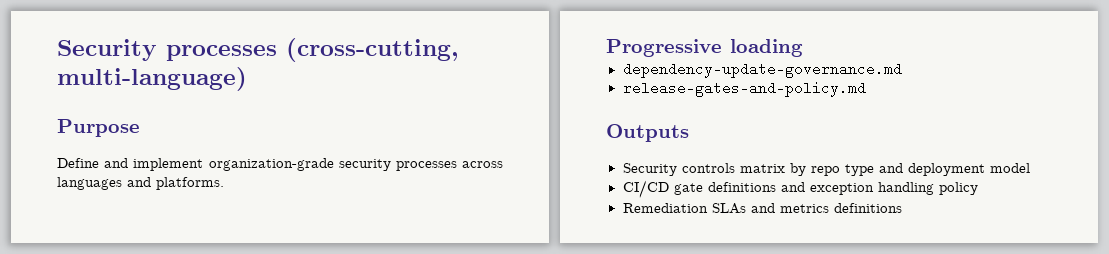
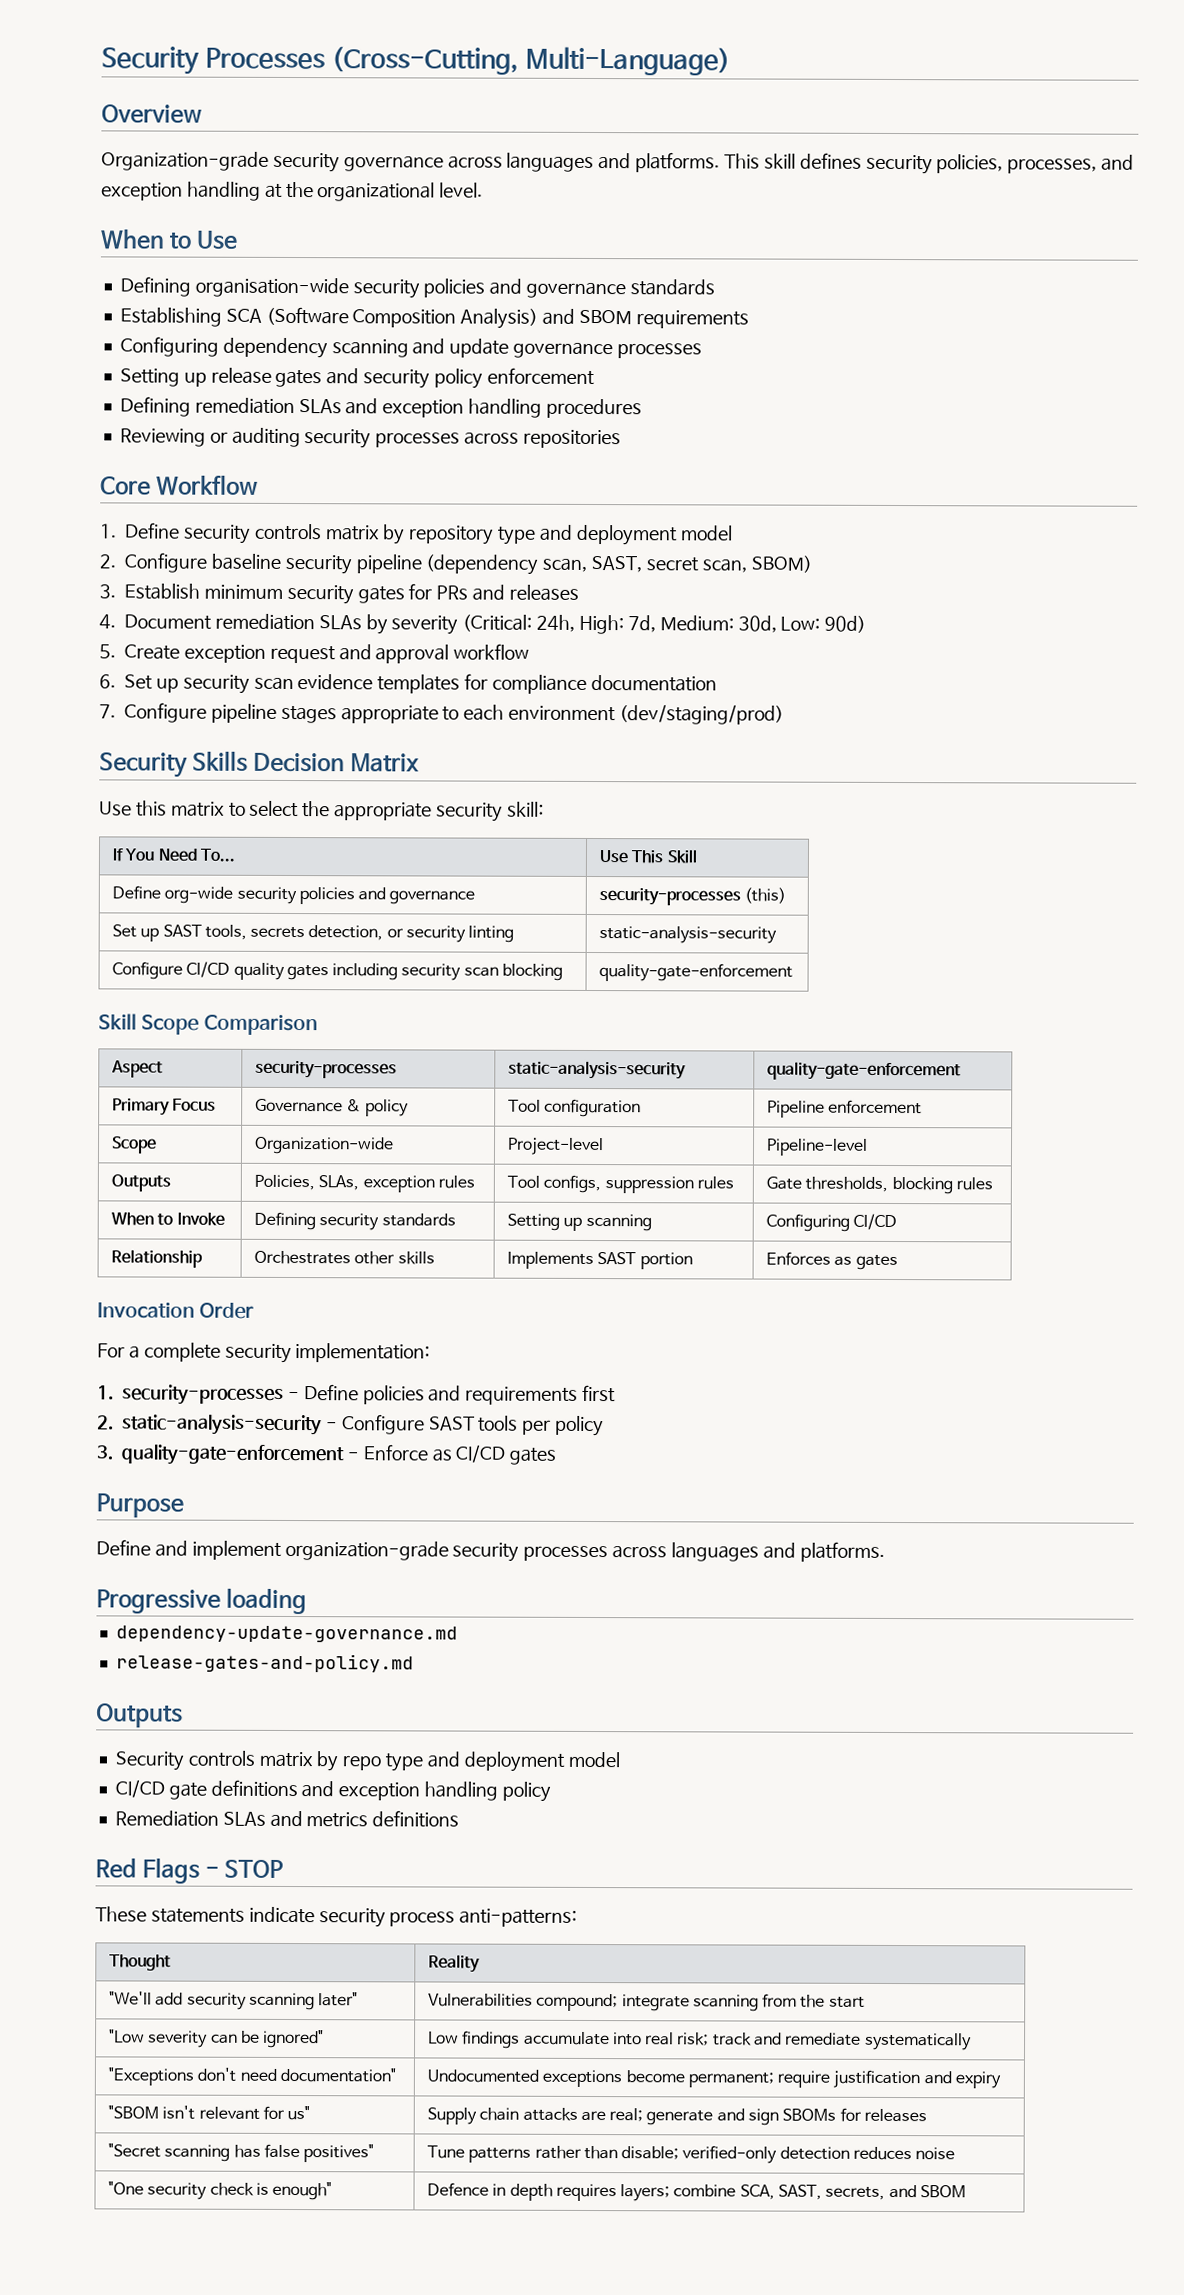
- Security processes (cross-cutting, multi-language)
+ Security Processes (Cross-Cutting, Multi-Language)
+ Overview
+ Organization-grade security governance across languages and platforms. This skill defines security policies, processes, and exception handling at the organizational level.
+ When to Use
+ Defining organisation-wide security policies and governance standards
+ Establishing SCA (Software Composition Analysis) and SBOM requirements
+ Configuring dependency scanning and update governance processes
+ Setting up release gates and security policy enforcement
+ Defining remediation SLAs and exception handling procedures
+ Reviewing or auditing security processes across repositories
+ Core Workflow
+ 1. Define security controls matrix by repository type and deployment model
+ 2. Configure baseline security pipeline (dependency scan, SAST, secret scan, SBOM)
+ 3. Establish minimum security gates for PRs and releases
+ 4. Document remediation SLAs by severity (Critical: 24h, High: 7d, Medium: 30d, Low: 90d)
+ 5. Create exception request and approval workflow
+ 6. Set up security scan evidence templates for compliance documentation
+ 7. Configure pipeline stages appropriate to each environment (dev/staging/prod)
+ Security Skills Decision Matrix
+ Use this matrix to select the appropriate security skill:
+ If You Need To... | Use This Skill
+ Define org-wide security policies and governance | security-processes (this)
+ Set up SAST tools, secrets detection, or security linting | static-analysis-security
+ Configure CI/CD quality gates including security scan blocking | quality-gate-enforcement
+ Skill Scope Comparison
+ Aspect | security-processes | static-analysis-security | quality-gate-enforcement
+ Primary Focus | Governance & policy | Tool configuration | Pipeline enforcement
+ Scope | Organization-wide | Project-level | Pipeline-level
+ Outputs | Policies, SLAs, exception rules | Tool configs, suppression rules | Gate thresholds, blocking rules
+ When to Invoke | Defining security standards | Setting up scanning | Configuring CI/CD
+ Relationship | Orchestrates other skills | Implements SAST portion | Enforces as gates
+ Invocation Order
+ For a complete security implementation:
+ 1. security-processes - Define policies and requirements first
+ 2. static-analysis-security - Configure SAST tools per policy
+ 3. quality-gate-enforcement - Enforce as CI/CD gates
+ Red Flags - STOP
+ These statements indicate security process anti-patterns:
+ Thought | Reality
+ "We'll add security scanning later" | Vulnerabilities compound; integrate scanning from the start
+ "Low severity can be ignored" | Low findings accumulate into real risk; track and remediate systematically
+ "Exceptions don't need documentation" | Undocumented exceptions become permanent; require justification and expiry
+ "SBOM isn't relevant for us" | Supply chain attacks are real; generate and sign SBOMs for releases
+ "Secret scanning has false positives" | Tune patterns rather than disable; verified-only detection reduces noise
+ "One security check is enough" | Defence in depth requires layers; combine SCA, SAST, secrets, and SBOM

